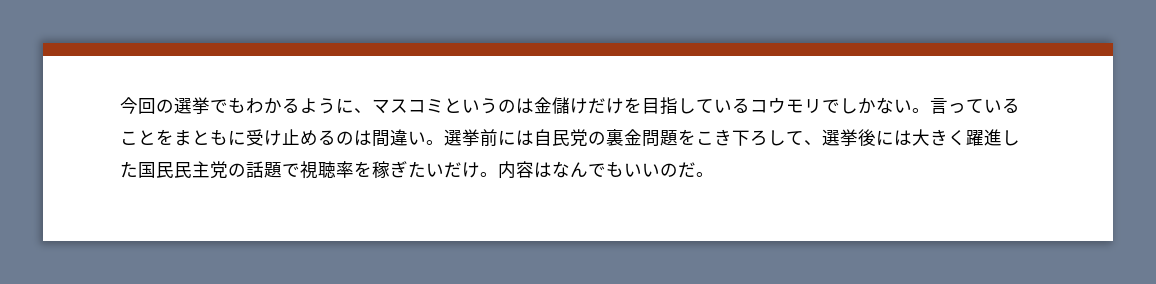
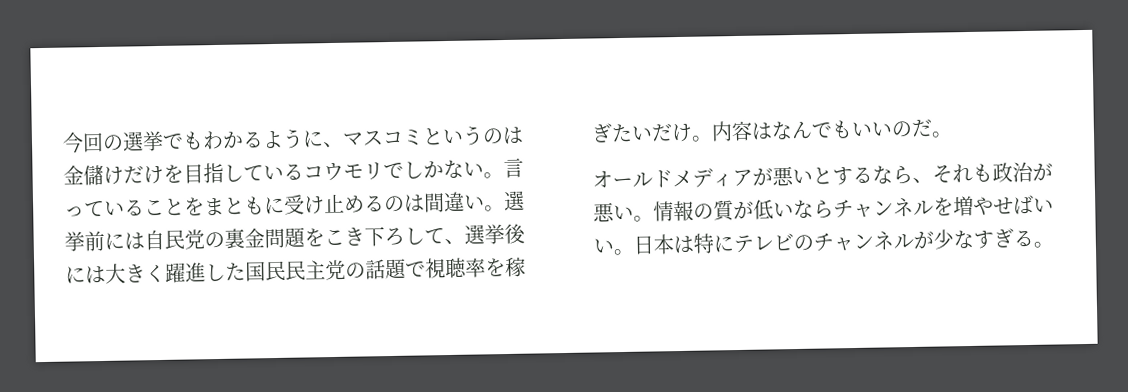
+ オールドメディアが悪いとするなら、それも政治が悪い。情報の質が低いならチャンネルを増やせばいい。日本は特にテレビのチャンネルが少なすぎる。

